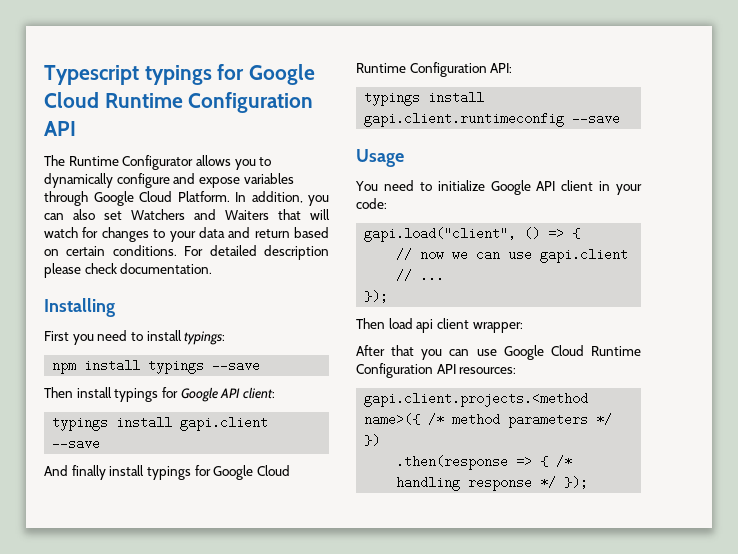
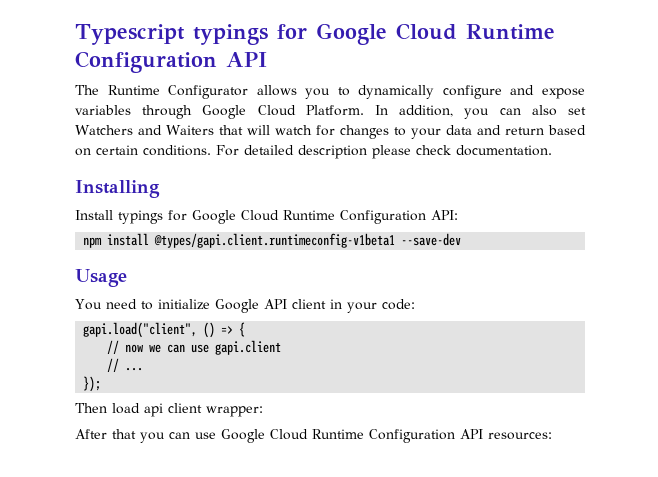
- First you need to install typings:
- npm install typings --save
- Then install typings for Google API client:
- typings install gapi.client --save
- And finally install typings for Google Cloud Runtime Configuration API:
+ Install typings for Google Cloud Runtime Configuration API:
- typings install gapi.client.runtimeconfig --save
+ npm install @types/gapi.client.runtimeconfig-v1beta1 --save-dev
- gapi.client.projects.<method name>({ /* method parameters */ })
- .then(response => { /* handling response */ });

